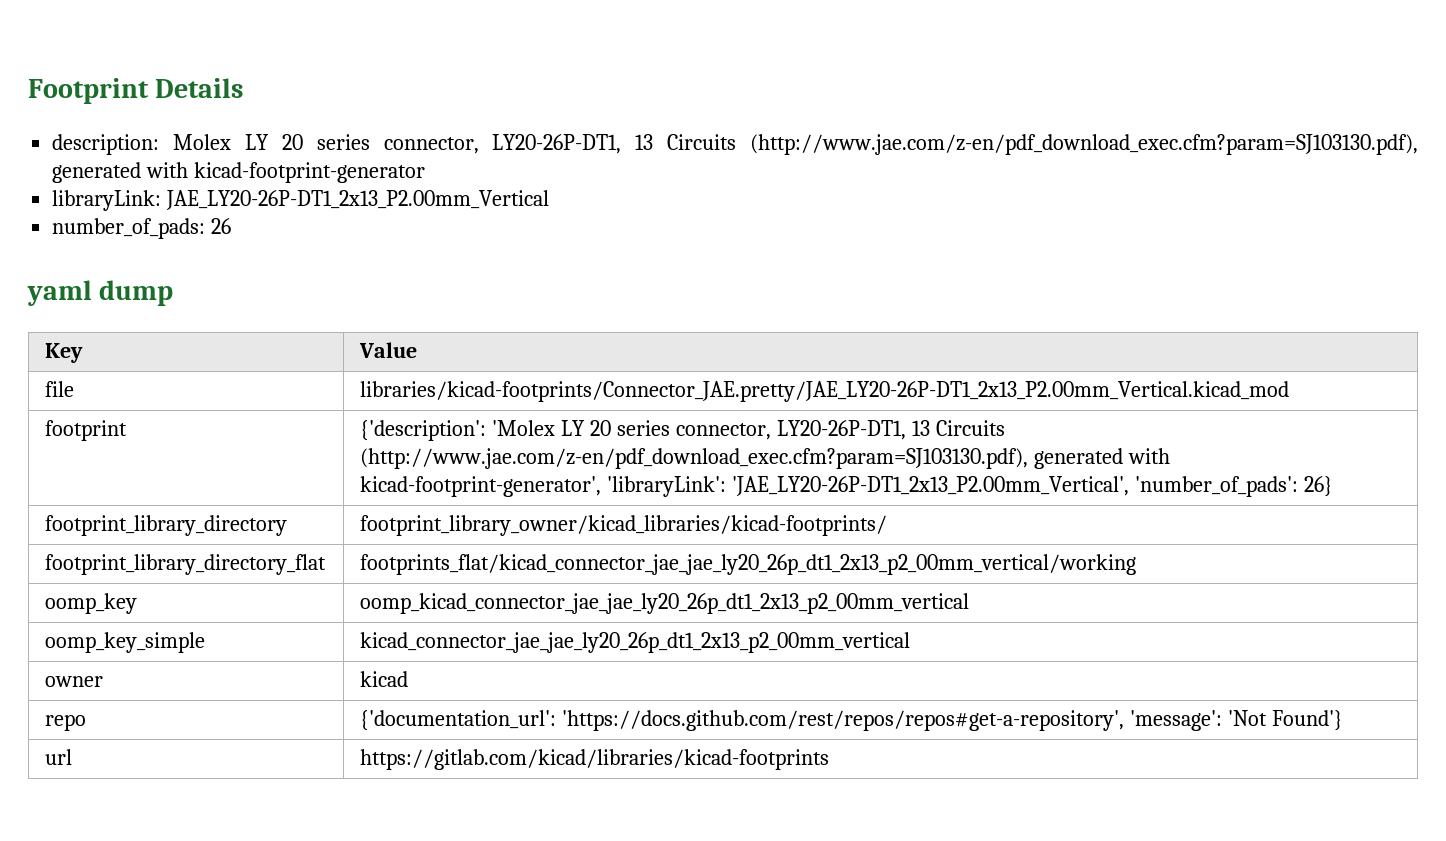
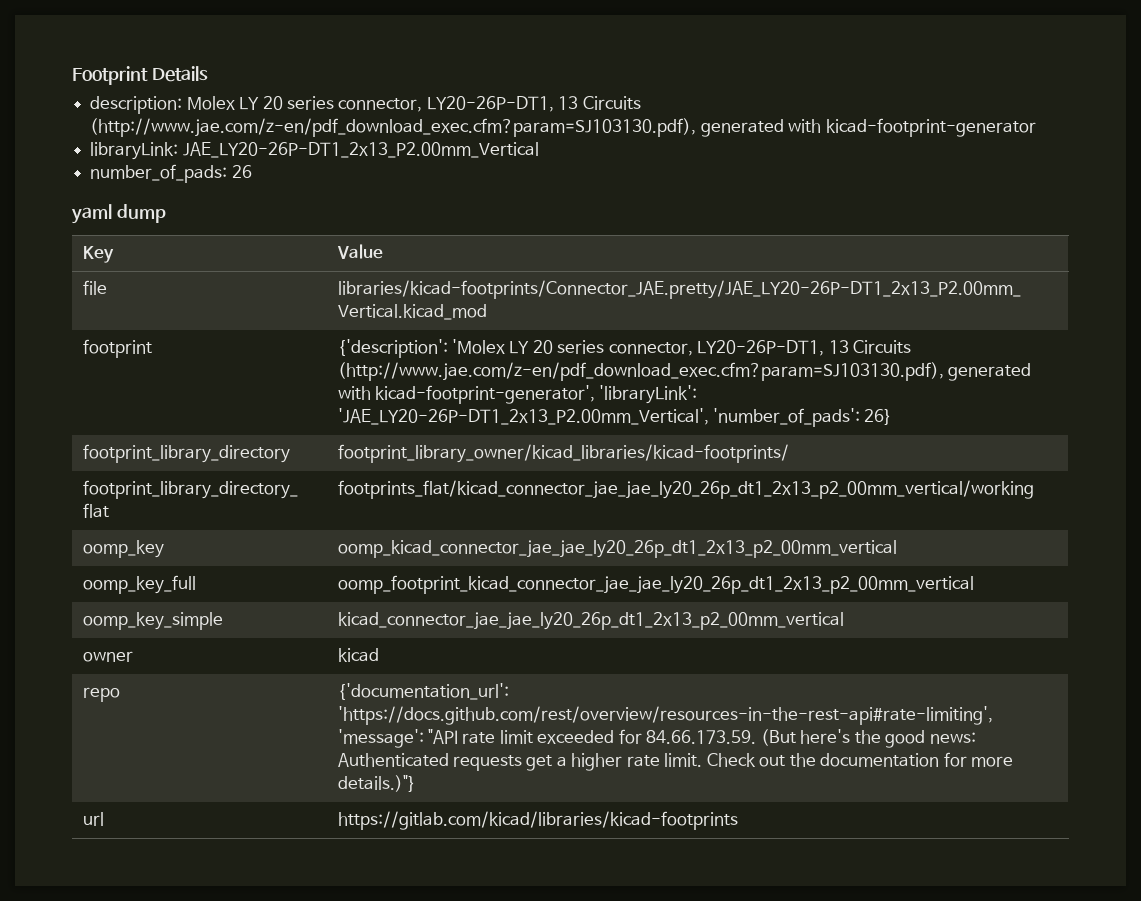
+ oomp_key_full | oomp_footprint_kicad_connector_jae_jae_ly20_26p_dt1_2x13_p2_00mm_vertical
- repo | {'documentation_url': 'https://docs.github.com/rest/repos/repos#get-a-repository', 'message': 'Not Found'}
+ repo | {'documentation_url': 'https://docs.github.com/rest/overview/resources-in-the-rest-api#rate-limiting', 'message': "API rate limit exceeded for 84.66.173.59. (But here's the good news: Authenticated requests get a higher rate limit. Check out the documentation for more details.)"}

